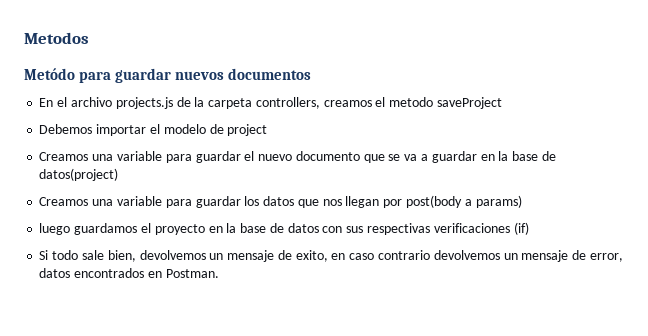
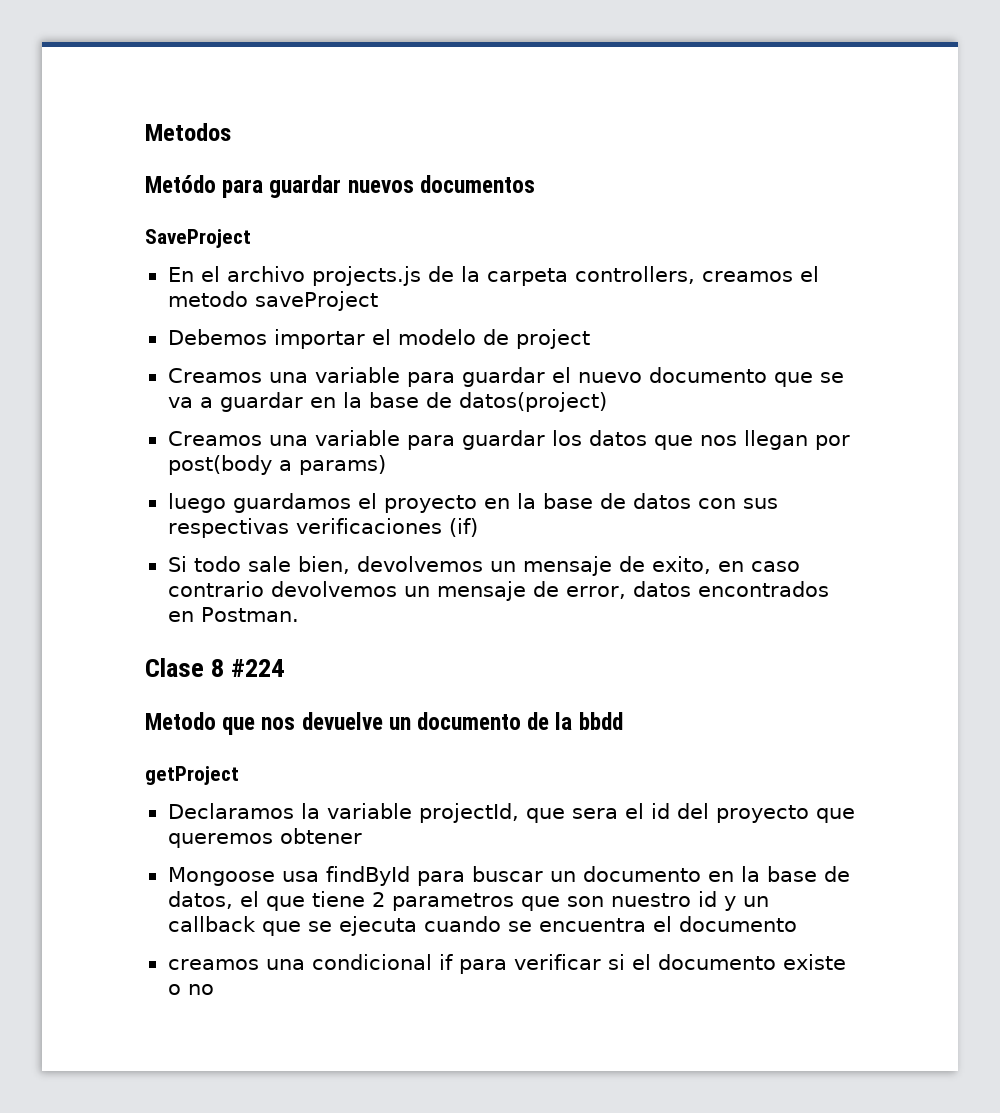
+ SaveProject
+ Clase 8 #224
+ Metodo que nos devuelve un documento de la bbdd
+ getProject
+ Declaramos la variable projectId, que sera el id del proyecto que queremos obtener
+ Mongoose usa findById para buscar un documento en la base de datos, el que tiene 2 parametros que son nuestro id y un callback que se ejecuta cuando se encuentra el documento
+ creamos una condicional if para verificar si el documento existe o no

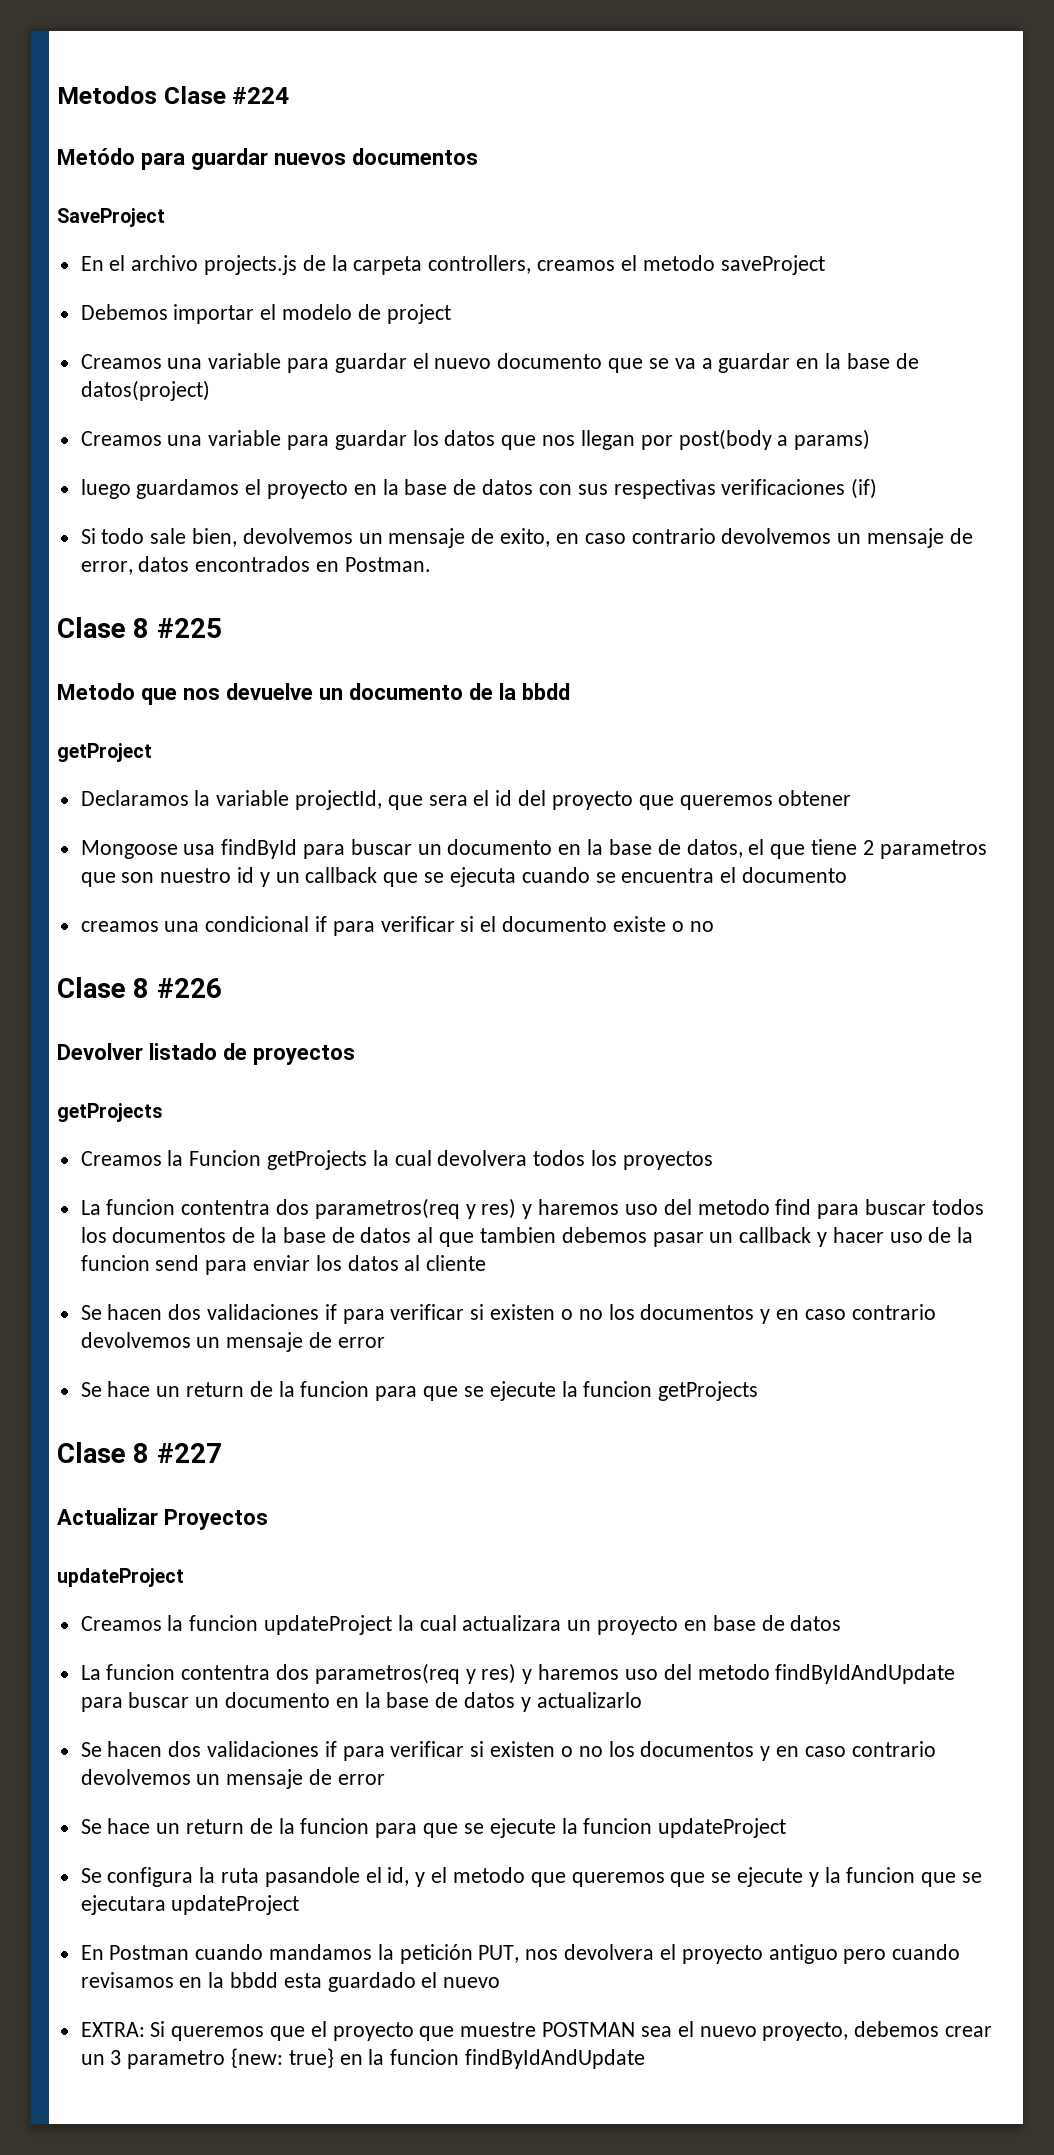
- Metodos
+ Metodos Clase #224
- Clase 8 #224
+ Clase 8 #225
+ Clase 8 #226
+ Devolver listado de proyectos
+ getProjects
+ Creamos la Funcion getProjects la cual devolvera todos los proyectos
+ La funcion contentra dos parametros(req y res) y haremos uso del metodo find para buscar todos los documentos de la base de datos al que tambien debemos pasar un callback y hacer uso de la funcion send para enviar los datos al cliente
+ Se hacen dos validaciones if para verificar si existen o no los documentos y en caso contrario devolvemos un mensaje de error
+ Se hace un return de la funcion para que se ejecute la funcion getProjects
+ Clase 8 #227
+ Actualizar Proyectos
+ updateProject
+ Creamos la funcion updateProject la cual actualizara un proyecto en base de datos
+ La funcion contentra dos parametros(req y res) y haremos uso del metodo findByIdAndUpdate para buscar un documento en la base de datos y actualizarlo
+ Se hacen dos validaciones if para verificar si existen o no los documentos y en caso contrario devolvemos un mensaje de error
+ Se hace un return de la funcion para que se ejecute la funcion updateProject
+ Se configura la ruta pasandole el id, y el metodo que queremos que se ejecute y la funcion que se ejecutara updateProject
+ En Postman cuando mandamos la petición PUT, nos devolvera el proyecto antiguo pero cuando revisamos en la bbdd esta guardado el nuevo
+ EXTRA: Si queremos que el proyecto que muestre POSTMAN sea el nuevo proyecto, debemos crear un 3 parametro {new: true} en la funcion findByIdAndUpdate

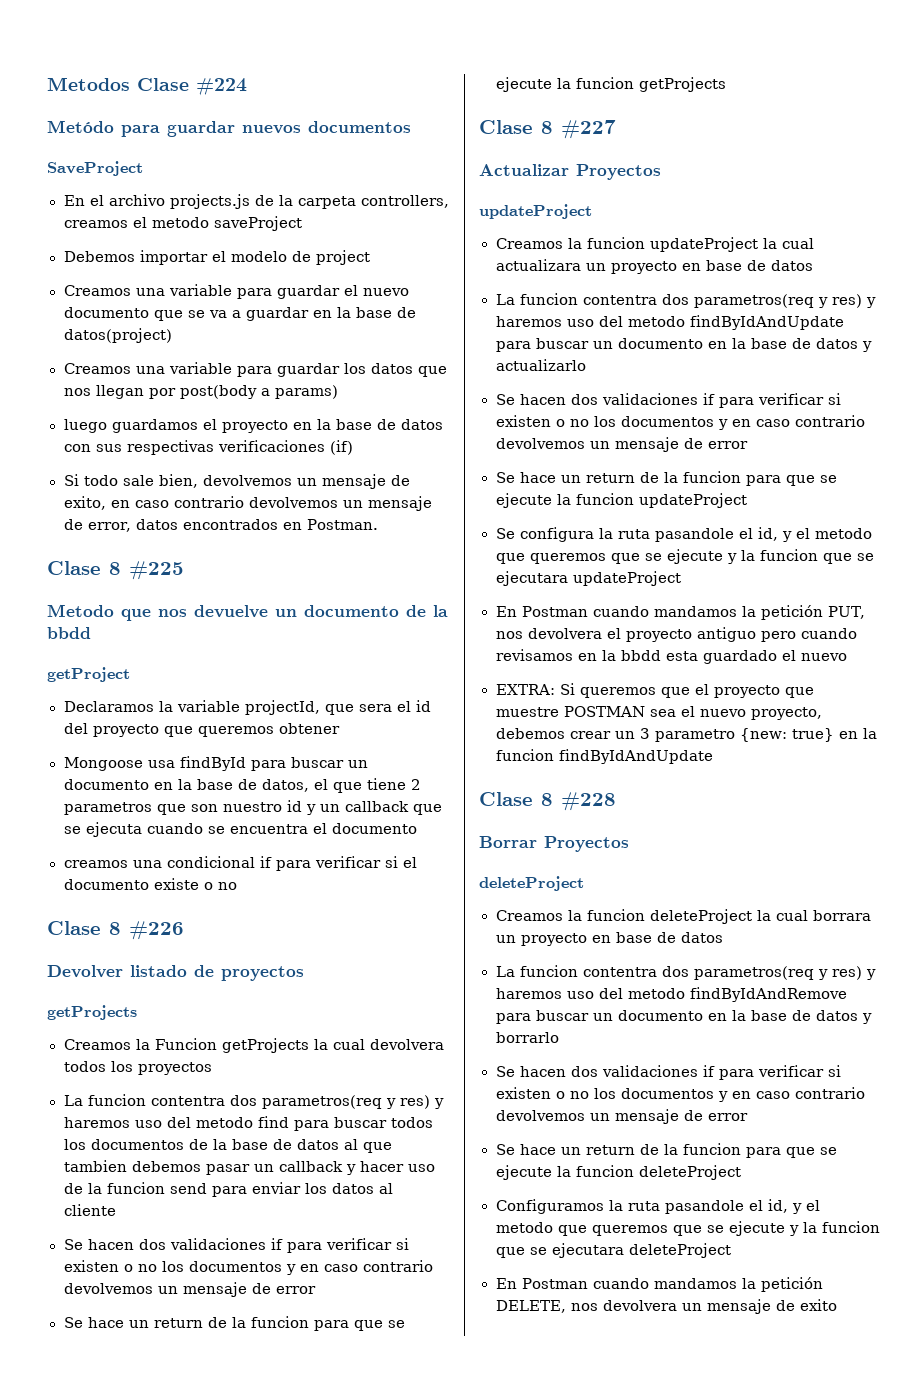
+ Clase 8 #228
+ Borrar Proyectos
+ deleteProject
+ Creamos la funcion deleteProject la cual borrara un proyecto en base de datos
+ La funcion contentra dos parametros(req y res) y haremos uso del metodo findByIdAndRemove para buscar un documento en la base de datos y borrarlo
+ Se hacen dos validaciones if para verificar si existen o no los documentos y en caso contrario devolvemos un mensaje de error
+ Se hace un return de la funcion para que se ejecute la funcion deleteProject
+ Configuramos la ruta pasandole el id, y el metodo que queremos que se ejecute y la funcion que se ejecutara deleteProject
+ En Postman cuando mandamos la petición DELETE, nos devolvera un mensaje de exito

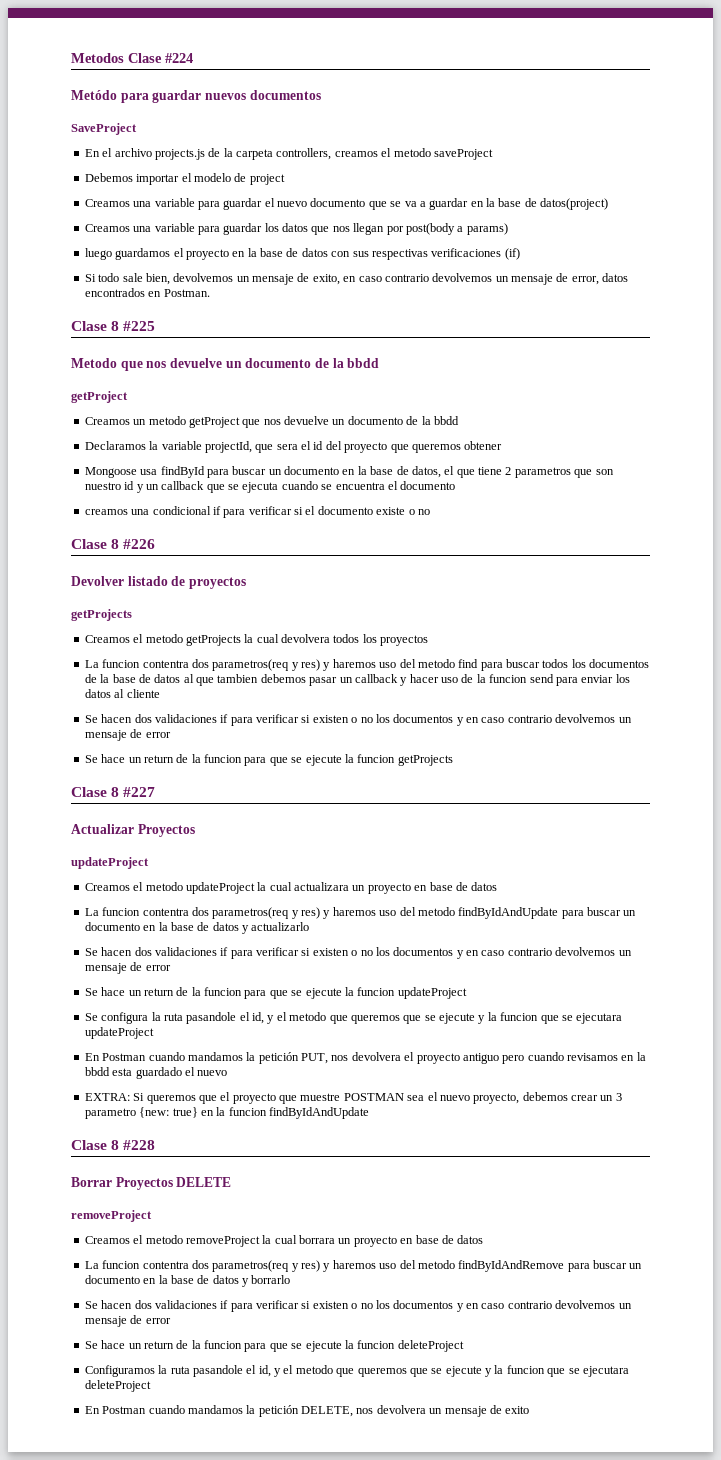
+ Creamos un metodo getProject que nos devuelve un documento de la bbdd
- Creamos la Funcion getProjects la cual devolvera todos los proyectos
+ Creamos el metodo getProjects la cual devolvera todos los proyectos
- Creamos la funcion updateProject la cual actualizara un proyecto en base de datos
+ Creamos el metodo updateProject la cual actualizara un proyecto en base de datos
- Borrar Proyectos
- deleteProject
- Creamos la funcion deleteProject la cual borrara un proyecto en base de datos
+ Borrar Proyectos DELETE
+ removeProject
+ Creamos el metodo removeProject la cual borrara un proyecto en base de datos

